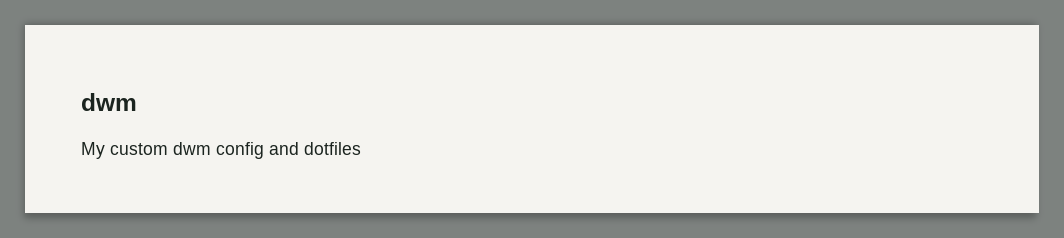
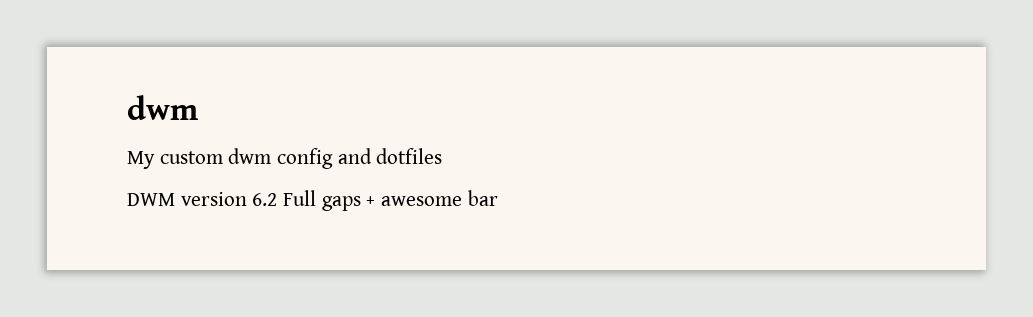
+ DWM version 6.2 Full gaps + awesome bar

